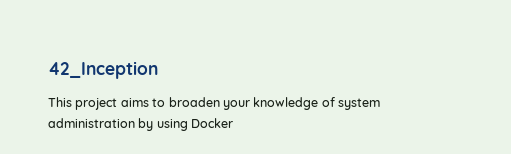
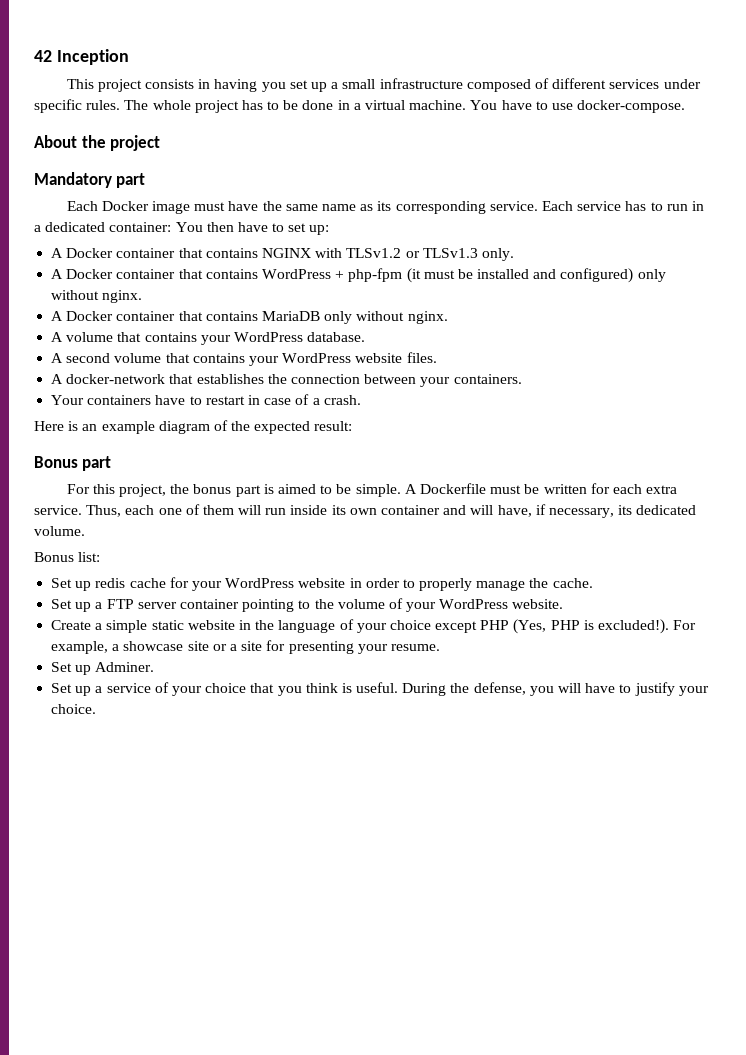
- 42_Inception
+ 42 Inception
- This project aims to broaden your knowledge of system administration by using Docker
+ This project consists in having you set up a small infrastructure composed of different services under specific rules. The whole project has to be done in a virtual machine. You have to use docker-compose.
+ About the project
+ Mandatory part
+ Each Docker image must have the same name as its corresponding service. Each service has to run in a dedicated container: You then have to set up:
+ A Docker container that contains NGINX with TLSv1.2 or TLSv1.3 only.
+ A Docker container that contains WordPress + php-fpm (it must be installed and configured) only without nginx.
+ A Docker container that contains MariaDB only without nginx.
+ A volume that contains your WordPress database.
+ A second volume that contains your WordPress website files.
+ A docker-network that establishes the connection between your containers.
+ Your containers have to restart in case of a crash.
+ Here is an example diagram of the expected result:
+ Bonus part
+ For this project, the bonus part is aimed to be simple. A Dockerfile must be written for each extra service. Thus, each one of them will run inside its own container and will have, if necessary, its dedicated volume.
+ Bonus list:
+ Set up redis cache for your WordPress website in order to properly manage the cache.
+ Set up a FTP server container pointing to the volume of your WordPress website.
+ Create a simple static website in the language of your choice except PHP (Yes, PHP is excluded!). For example, a showcase site or a site for presenting your resume.
+ Set up Adminer.
+ Set up a service of your choice that you think is useful. During the defense, you will have to justify your choice.

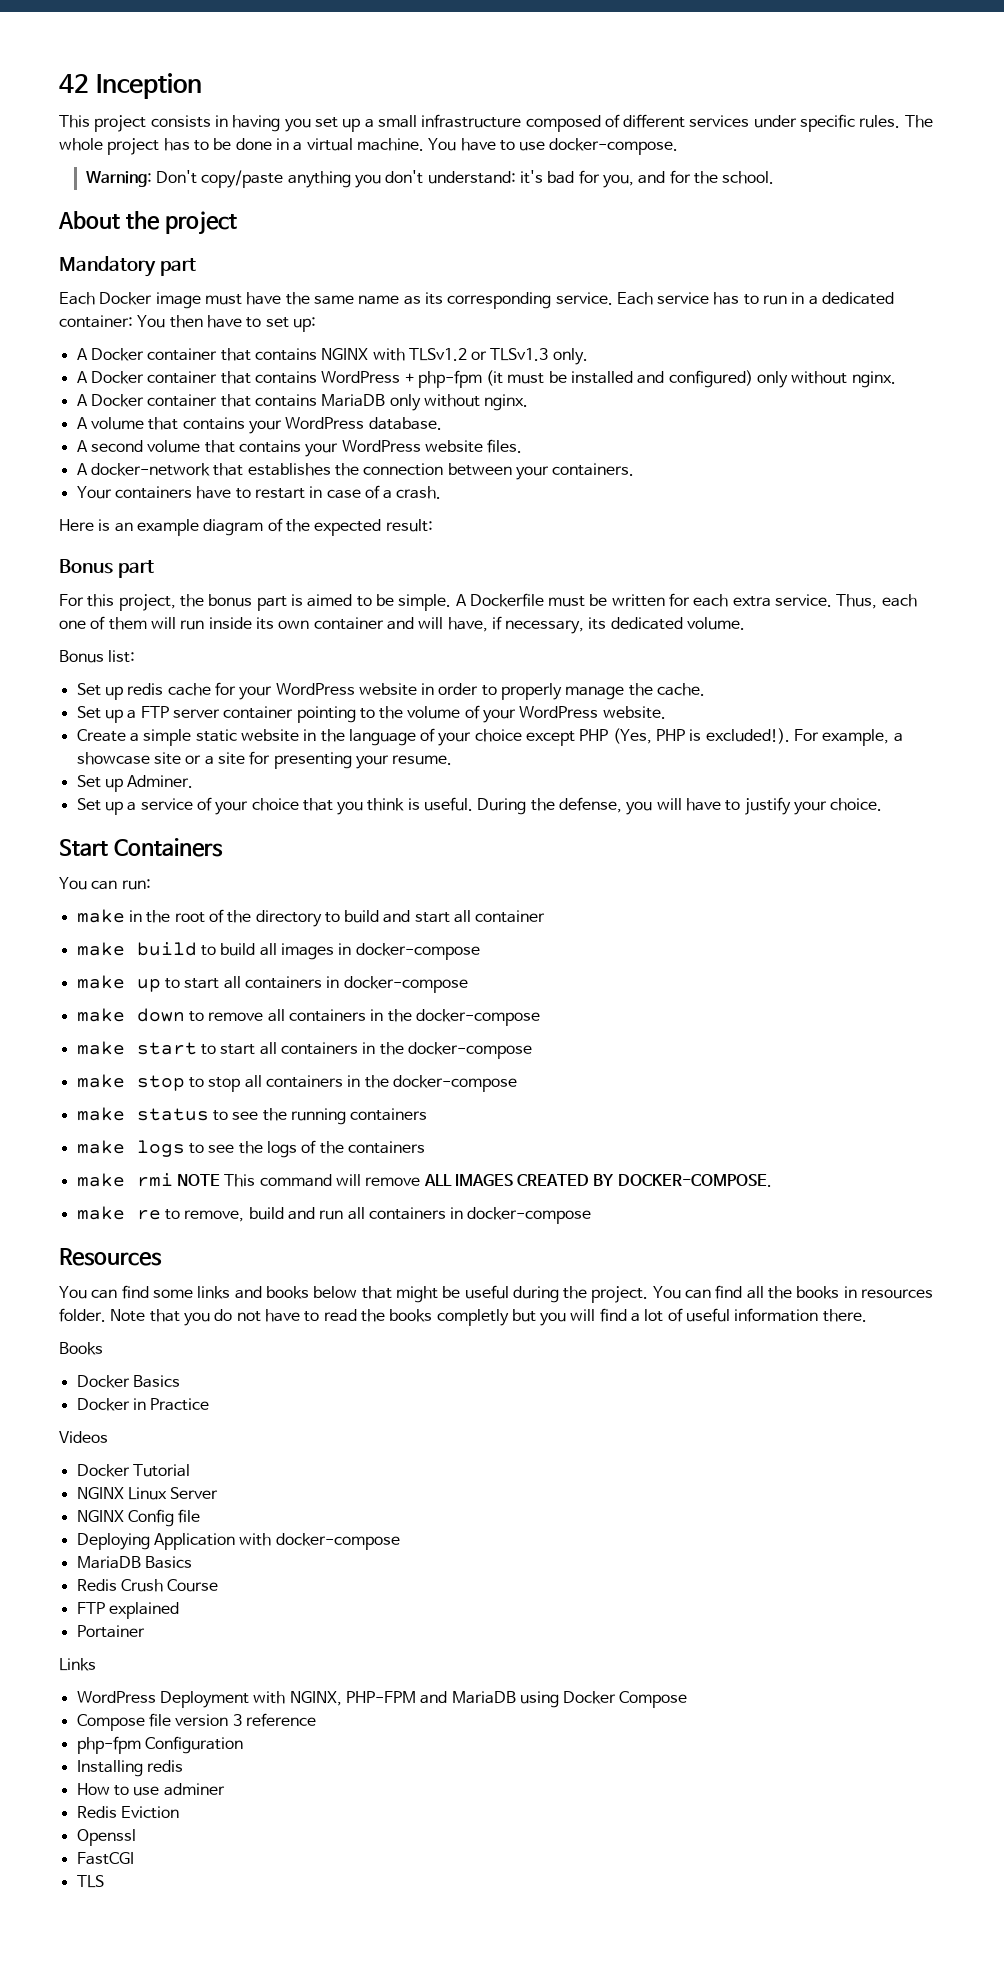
+ Warning: Don't copy/paste anything you don't understand: it's bad for you, and for the school.
+ Start Containers
+ You can run:
+ make in the root of the directory to build and start all container
+ make build to build all images in docker-compose
+ make up to start all containers in docker-compose
+ make down to remove all containers in the docker-compose
+ make start to start all containers in the docker-compose
+ make stop to stop all containers in the docker-compose
+ make status to see the running containers
+ make logs to see the logs of the containers
+ make rmi NOTE This command will remove ALL IMAGES CREATED BY DOCKER-COMPOSE.
+ make re to remove, build and run all containers in docker-compose
+ Resources
+ You can find some links and books below that might be useful during the project. You can find all the books in resources folder. Note that you do not have to read the books completly but you will find a lot of useful information there.
+ Books
+ Docker Basics
+ Docker in Practice
+ Videos
+ Docker Tutorial
+ NGINX Linux Server
+ NGINX Config file
+ Deploying Application with docker-compose
+ MariaDB Basics
+ Redis Crush Course
+ FTP explained
+ Portainer
+ Links
+ WordPress Deployment with NGINX, PHP-FPM and MariaDB using Docker Compose
+ Compose file version 3 reference
+ php-fpm Configuration
+ Installing redis
+ How to use adminer
+ Redis Eviction
+ Openssl
+ FastCGI
+ TLS

